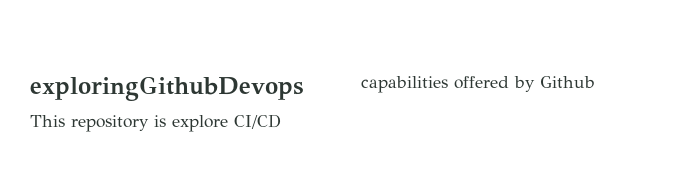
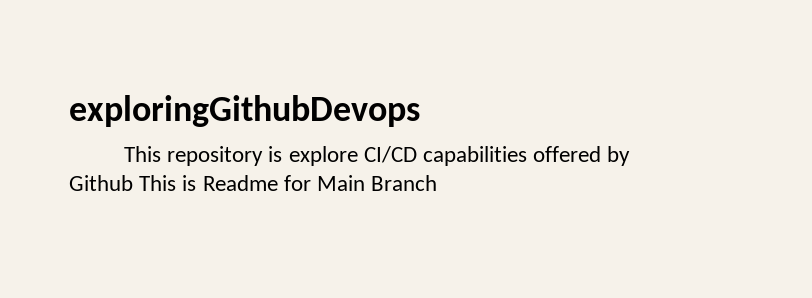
- This repository is explore CI/CD capabilities offered by Github
+ This repository is explore CI/CD capabilities offered by Github This is Readme for Main Branch

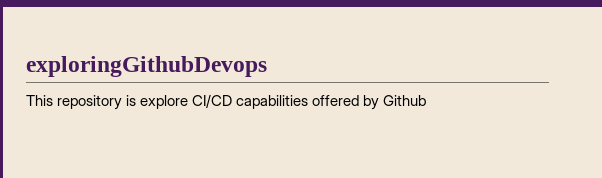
- This repository is explore CI/CD capabilities offered by Github This is Readme for Main Branch
+ This repository is explore CI/CD capabilities offered by Github

